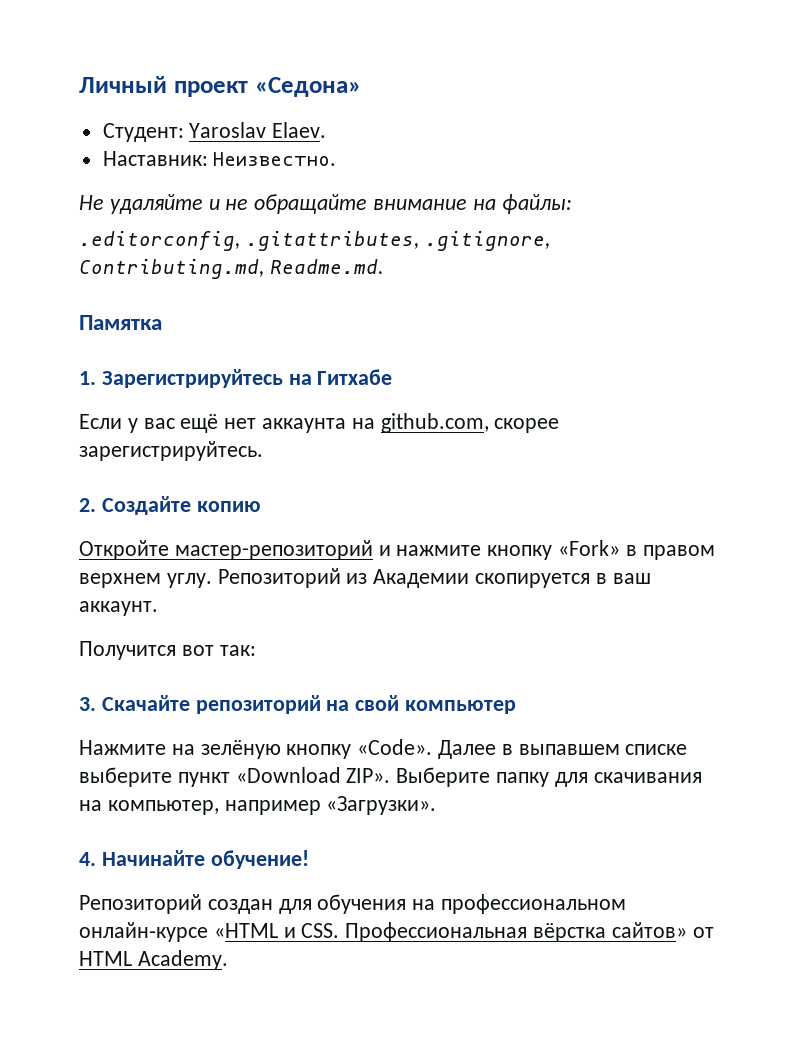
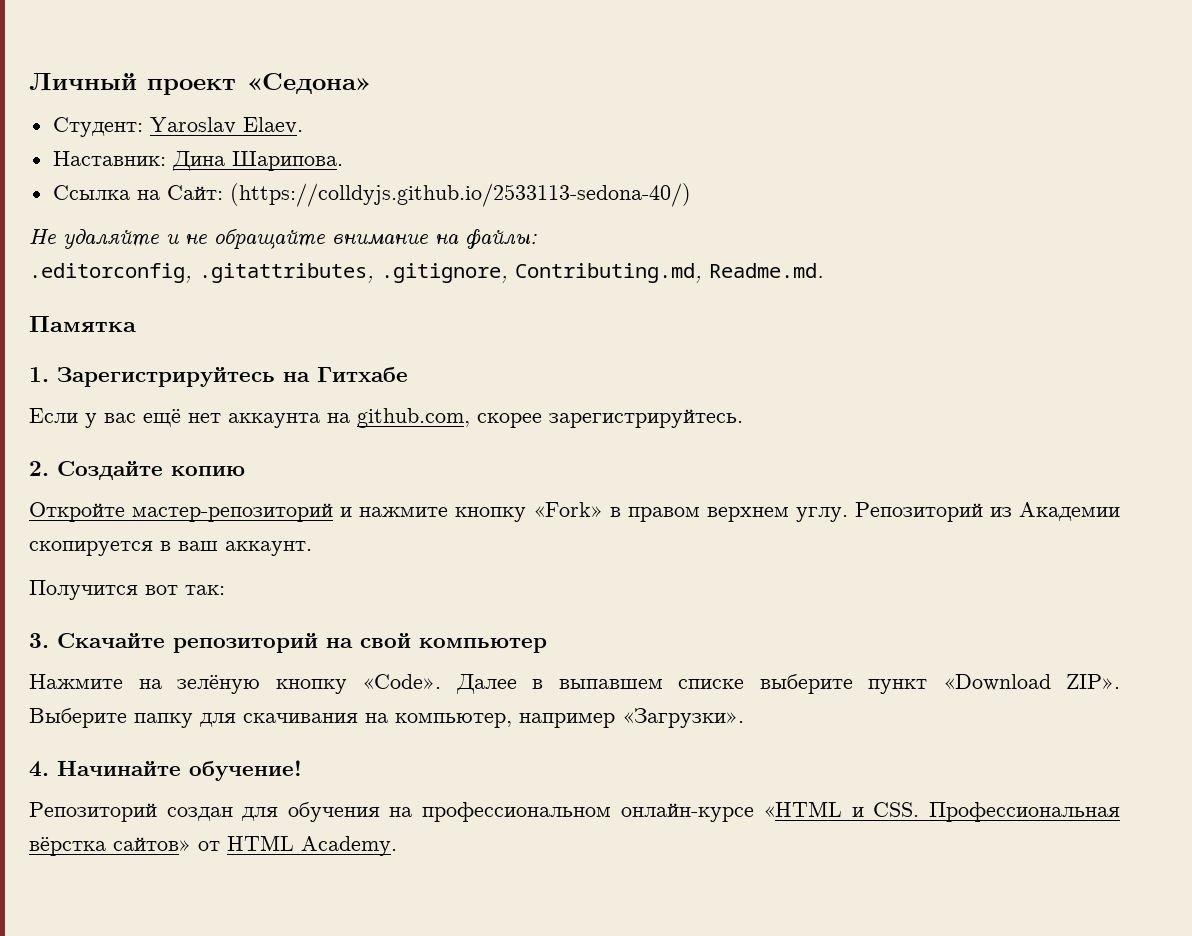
- Наставник: Неизвестно.
+ Наставник: Дина Шарипова.
+ Ссылка на Сайт: (https://colldyjs.github.io/2533113-sedona-40/)

